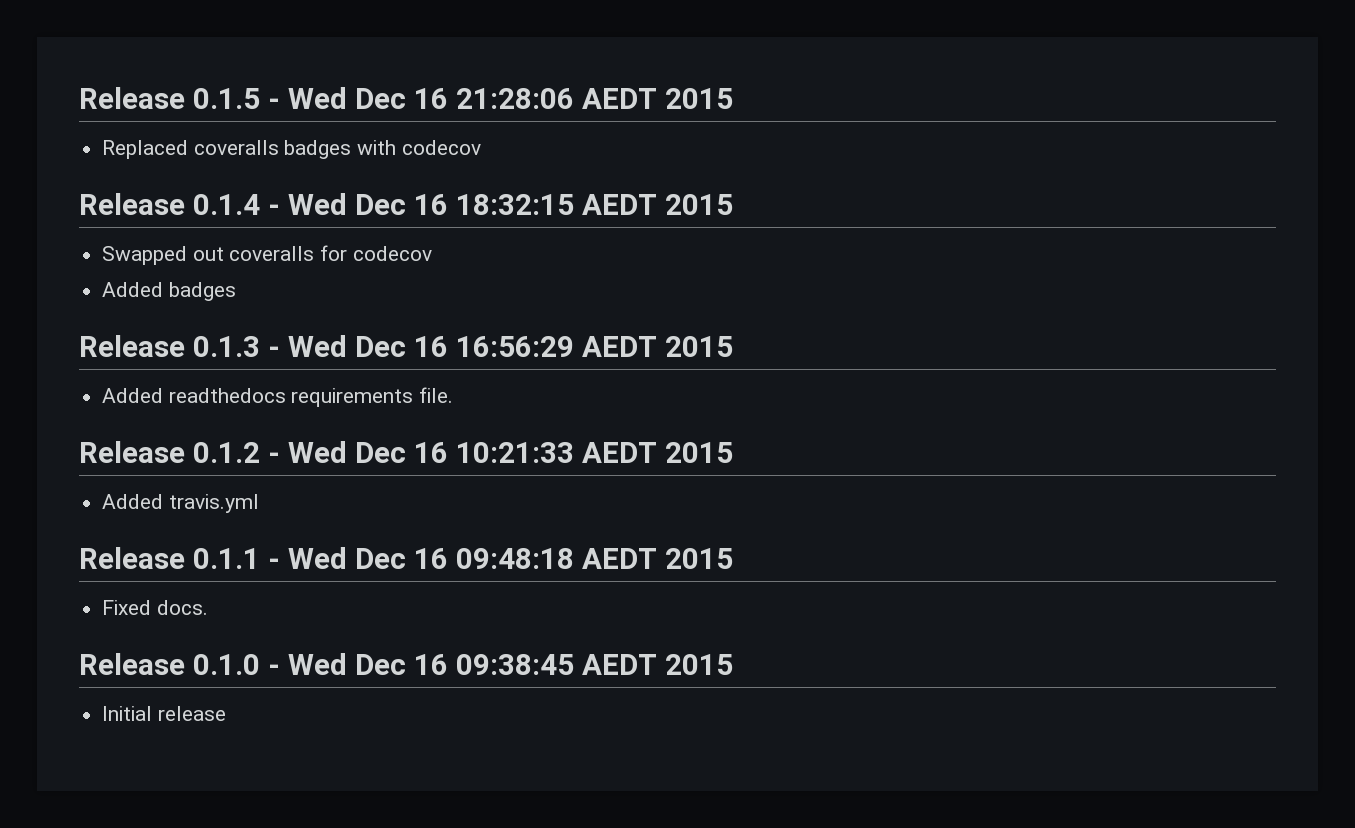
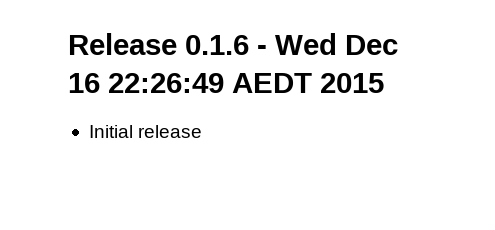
- Release 0.1.5 - Wed Dec 16 21:28:06 AEDT 2015
- Replaced coveralls badges with codecov
- Release 0.1.4 - Wed Dec 16 18:32:15 AEDT 2015
- Swapped out coveralls for codecov
- Added badges
- Release 0.1.3 - Wed Dec 16 16:56:29 AEDT 2015
- Added readthedocs requirements file.
- Release 0.1.2 - Wed Dec 16 10:21:33 AEDT 2015
- Added travis.yml
- Release 0.1.1 - Wed Dec 16 09:48:18 AEDT 2015
- Fixed docs.
- Release 0.1.0 - Wed Dec 16 09:38:45 AEDT 2015
+ Release 0.1.6 - Wed Dec 16 22:26:49 AEDT 2015

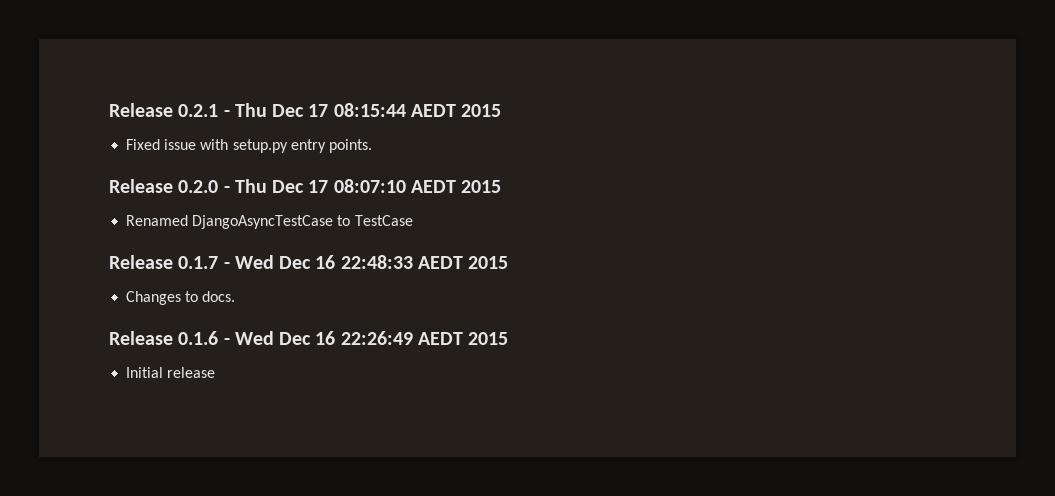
+ Release 0.2.1 - Thu Dec 17 08:15:44 AEDT 2015
+ Fixed issue with setup.py entry points.
+ Release 0.2.0 - Thu Dec 17 08:07:10 AEDT 2015
+ Renamed DjangoAsyncTestCase to TestCase
+ Release 0.1.7 - Wed Dec 16 22:48:33 AEDT 2015
+ Changes to docs.

